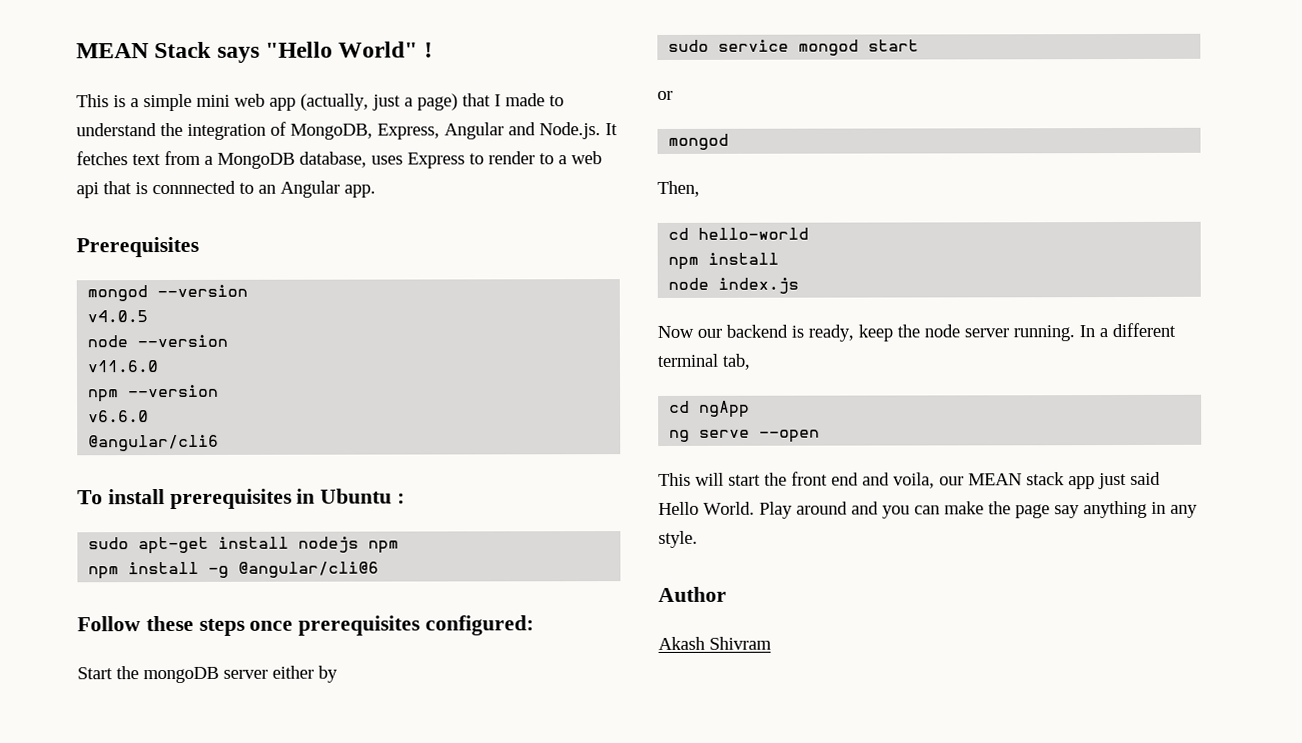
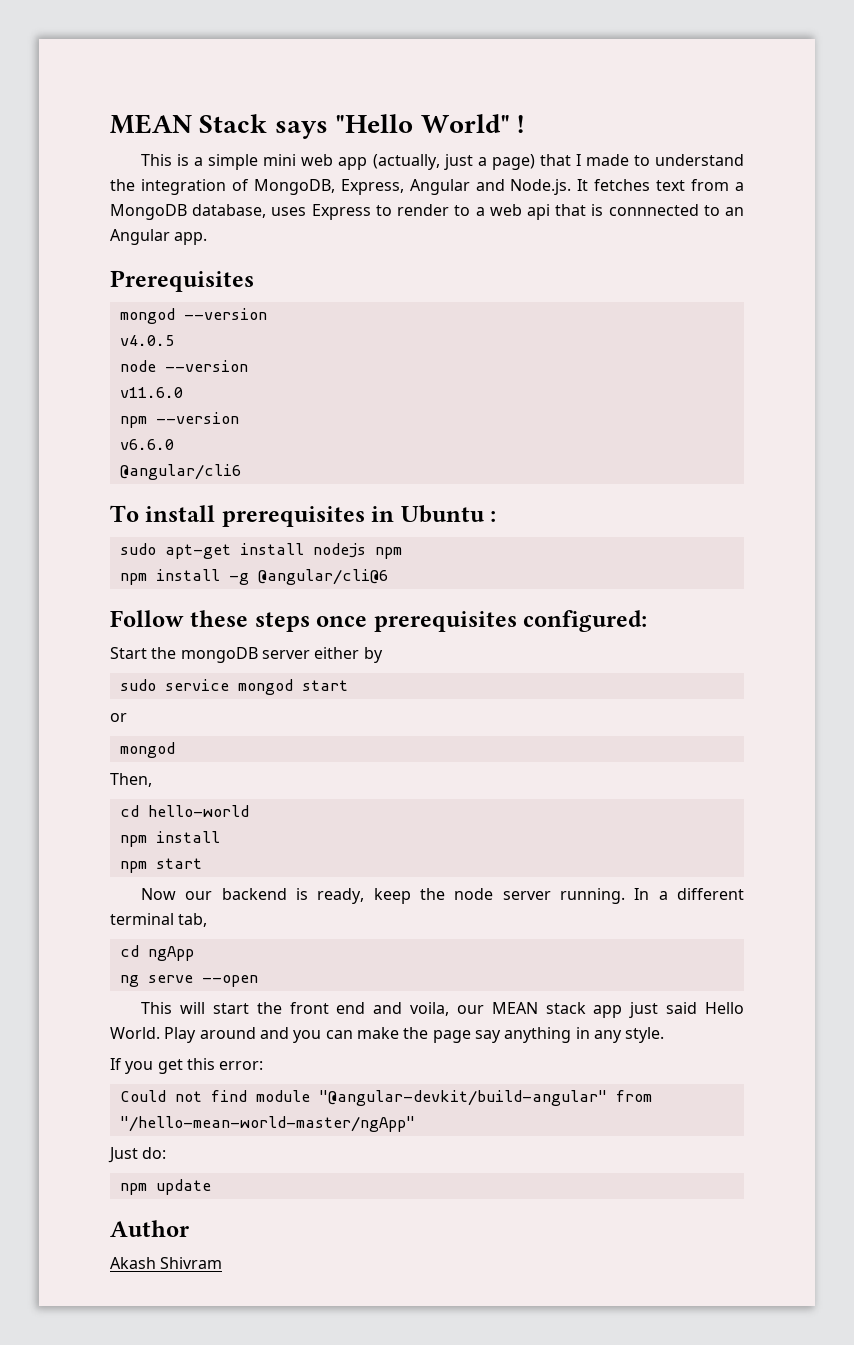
- node index.js
+ npm start
+ If you get this error:
+ Could not find module "@angular-devkit/build-angular" from "/hello-mean-world-master/ngApp"
+ Just do:
+ npm update

